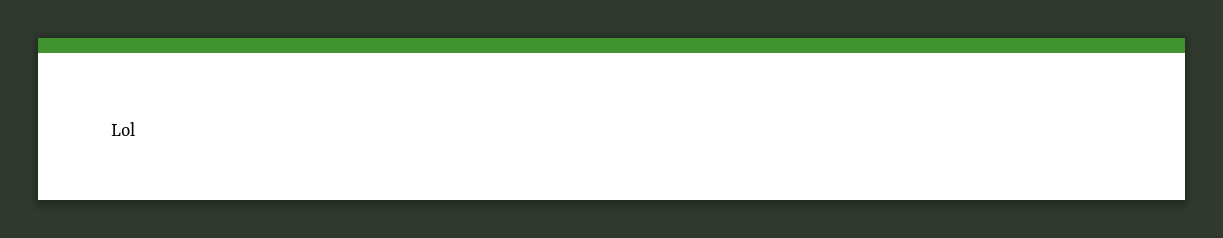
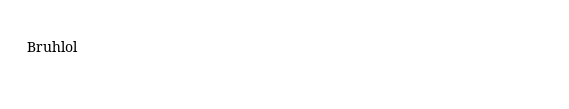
- Lol
+ Bruhlol

